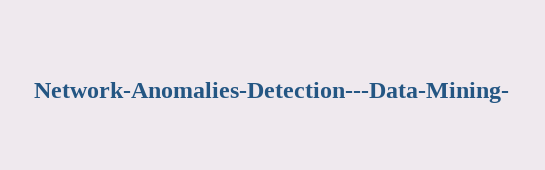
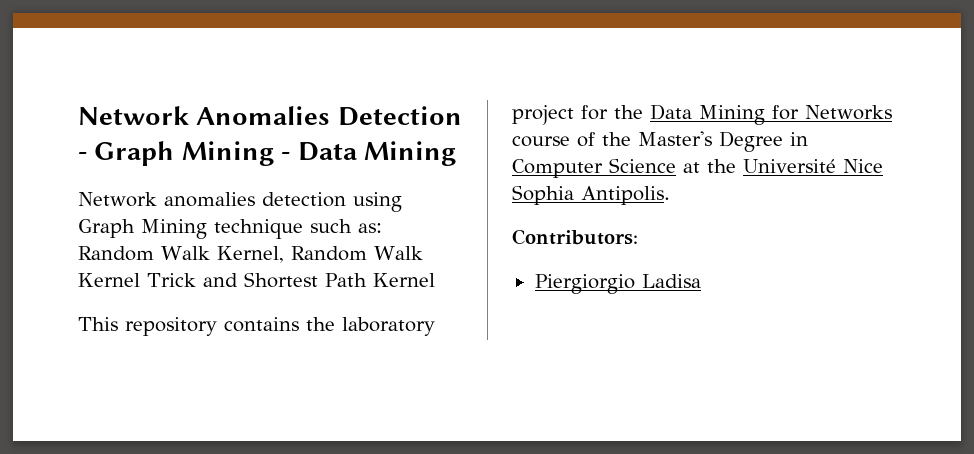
- Network-Anomalies-Detection---Data-Mining-
+ Network Anomalies Detection - Graph Mining - Data Mining
+ Network anomalies detection using Graph Mining technique such as: Random Walk Kernel, Random Walk Kernel Trick and Shortest Path Kernel
+ This repository contains the laboratory project for the Data Mining for Networks course of the Master's Degree in Computer Science at the Université Nice Sophia Antipolis.
+ Contributors:
+ Piergiorgio Ladisa

